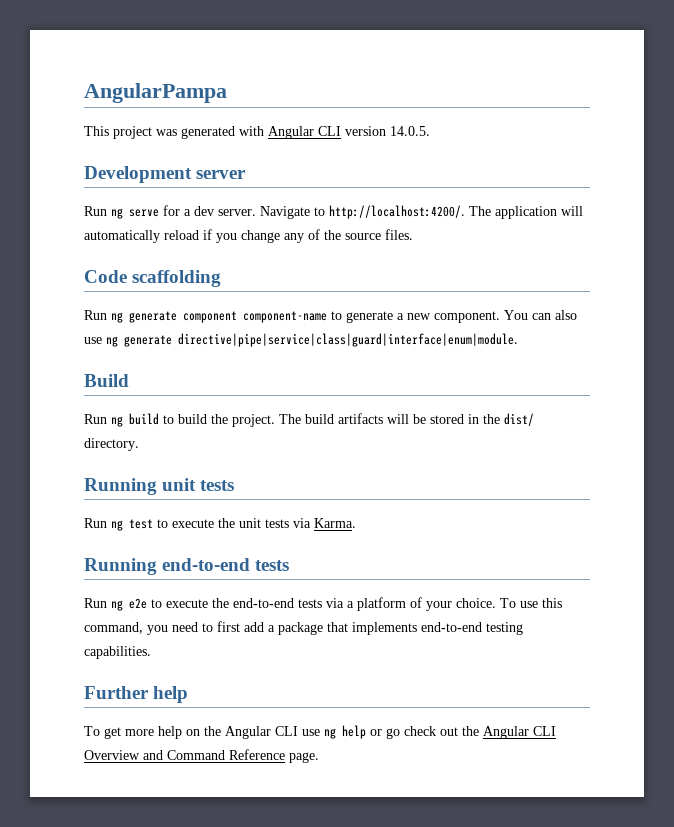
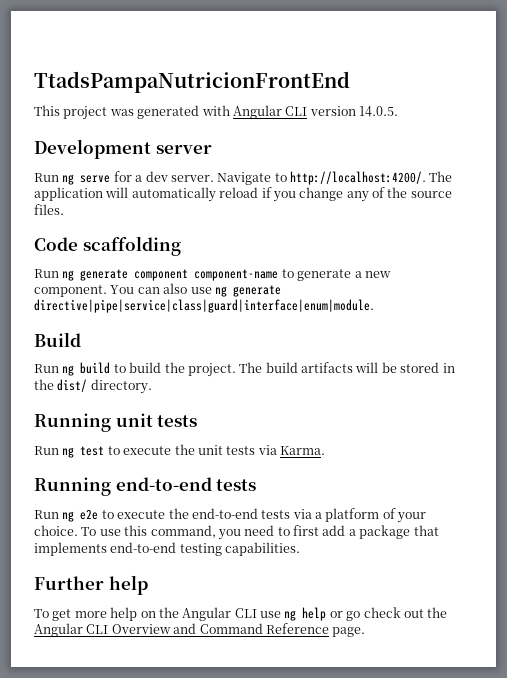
- AngularPampa
+ TtadsPampaNutricionFrontEnd

